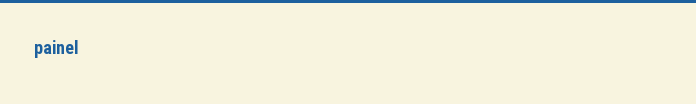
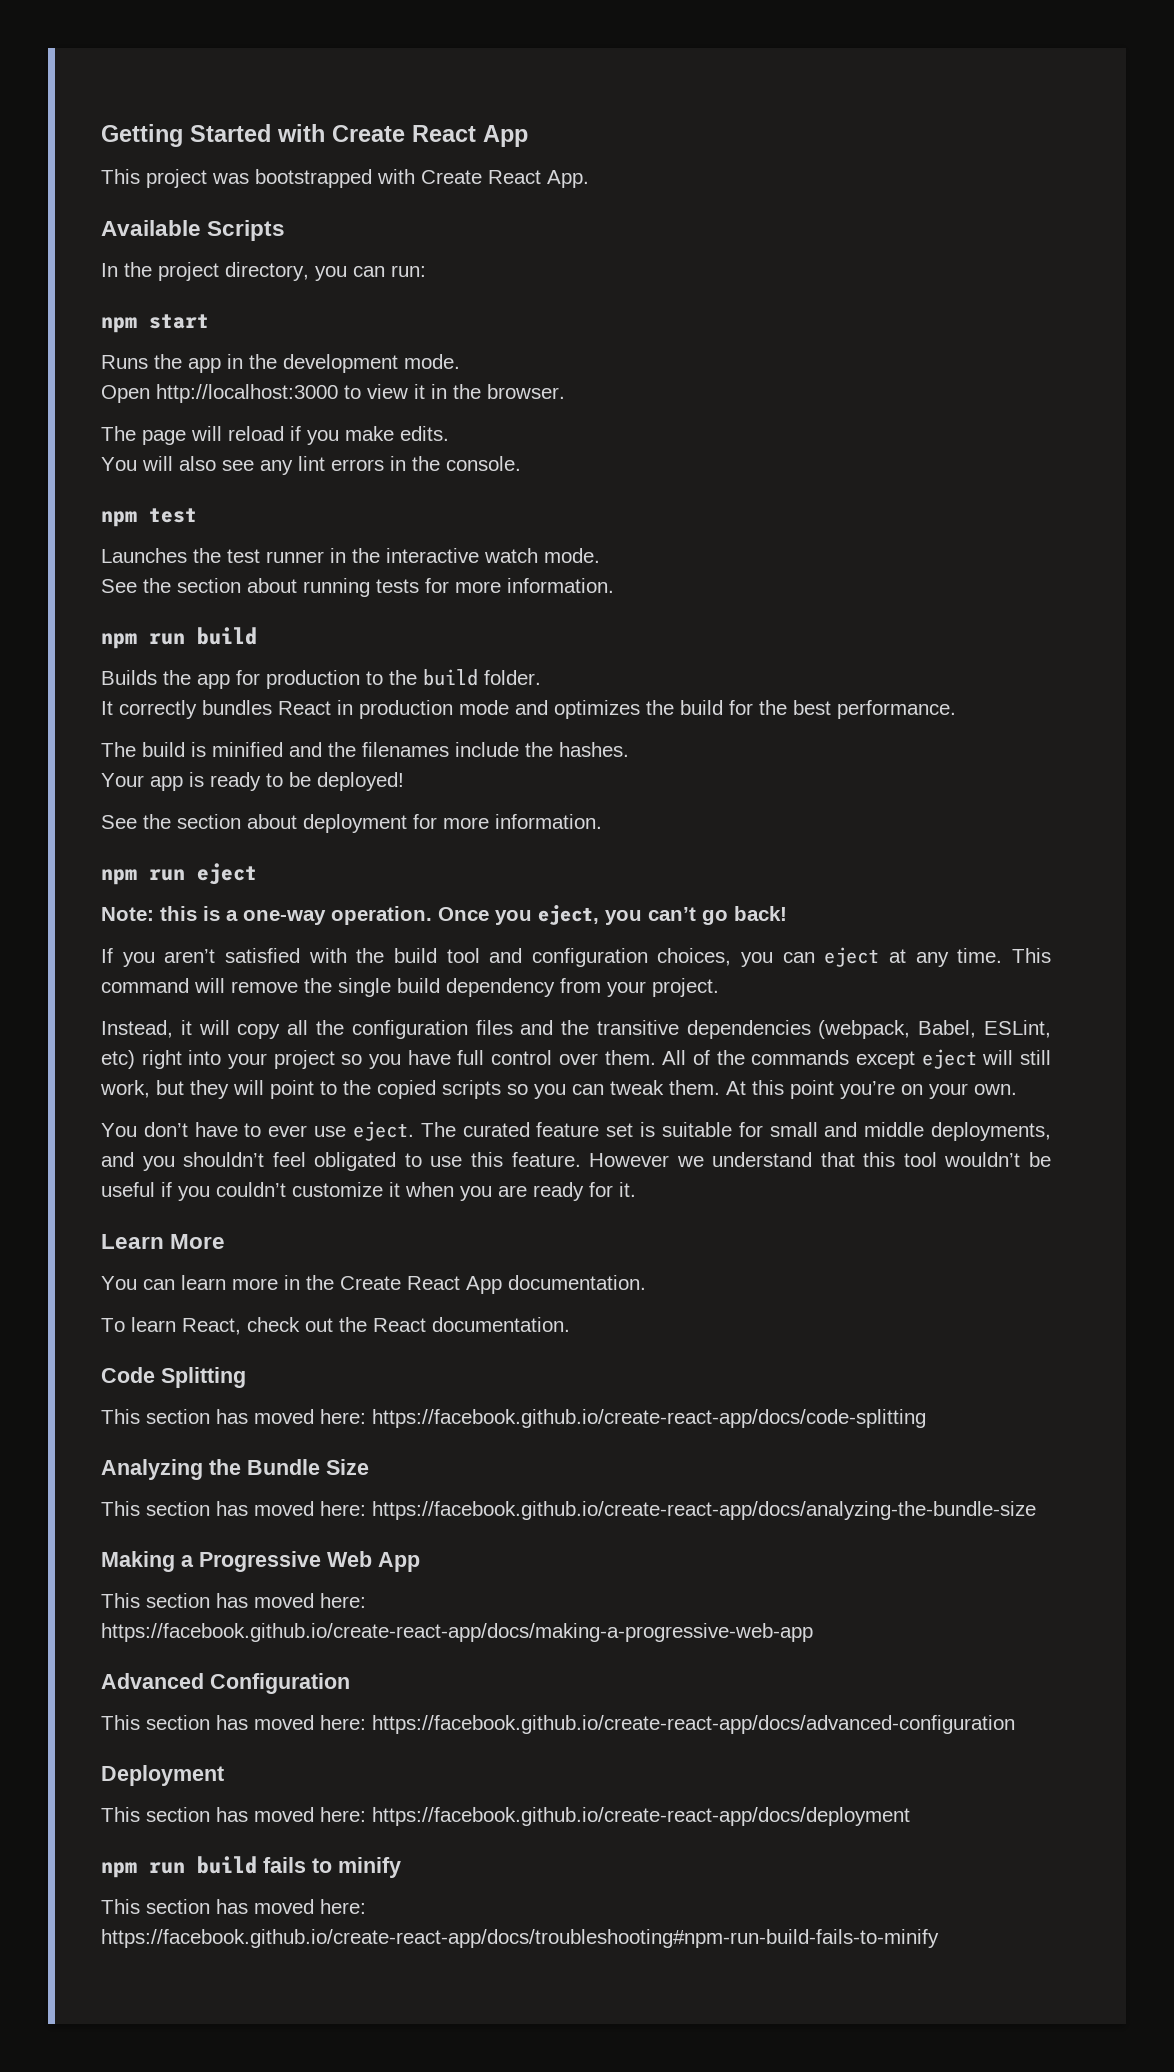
- painel
+ Getting Started with Create React App
+ This project was bootstrapped with Create React App.
+ Available Scripts
+ In the project directory, you can run:
+ npm start
+ Runs the app in the development mode.
+ Open http://localhost:3000 to view it in the browser.
+ The page will reload if you make edits.
+ You will also see any lint errors in the console.
+ npm test
+ Launches the test runner in the interactive watch mode.
+ See the section about running tests for more information.
+ npm run build
+ Builds the app for production to the build folder.
+ It correctly bundles React in production mode and optimizes the build for the best performance.
+ The build is minified and the filenames include the hashes.
+ Your app is ready to be deployed!
+ See the section about deployment for more information.
+ npm run eject
+ Note: this is a one-way operation. Once you eject, you can’t go back!
+ If you aren’t satisfied with the build tool and configuration choices, you can eject at any time. This command will remove the single build dependency from your project.
+ Instead, it will copy all the configuration files and the transitive dependencies (webpack, Babel, ESLint, etc) right into your project so you have full control over them. All of the commands except eject will still work, but they will point to the copied scripts so you can tweak them. At this point you’re on your own.
+ You don’t have to ever use eject. The curated feature set is suitable for small and middle deployments, and you shouldn’t feel obligated to use this feature. However we understand that this tool wouldn’t be useful if you couldn’t customize it when you are ready for it.
+ Learn More
+ You can learn more in the Create React App documentation.
+ To learn React, check out the React documentation.
+ Code Splitting
+ This section has moved here: https://facebook.github.io/create-react-app/docs/code-splitting
+ Analyzing the Bundle Size
+ This section has moved here: https://facebook.github.io/create-react-app/docs/analyzing-the-bundle-size
+ Making a Progressive Web App
+ This section has moved here: https://facebook.github.io/create-react-app/docs/making-a-progressive-web-app
+ Advanced Configuration
+ This section has moved here: https://facebook.github.io/create-react-app/docs/advanced-configuration
+ Deployment
+ This section has moved here: https://facebook.github.io/create-react-app/docs/deployment
+ npm run build fails to minify
+ This section has moved here: https://facebook.github.io/create-react-app/docs/troubleshooting#npm-run-build-fails-to-minify

